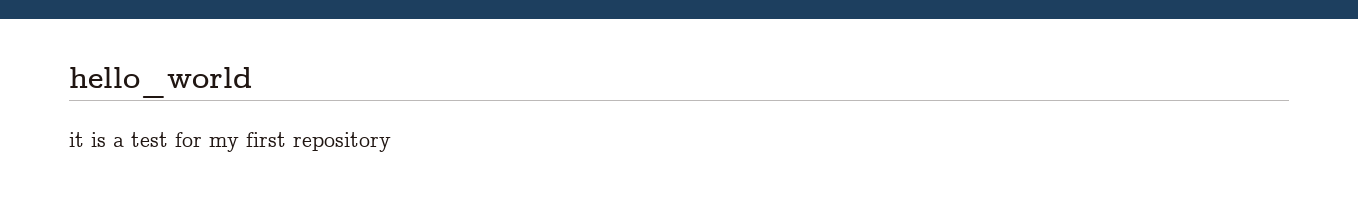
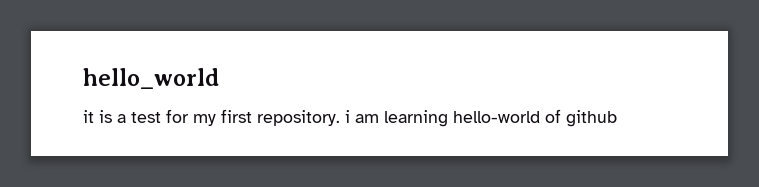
- it is a test for my first repository
+ it is a test for my first repository. i am learning hello-world of github

